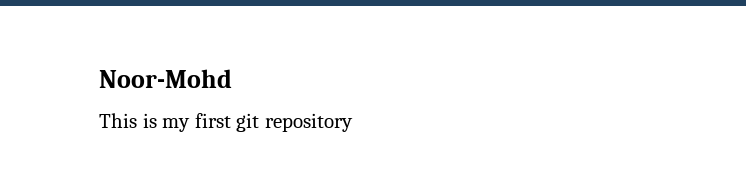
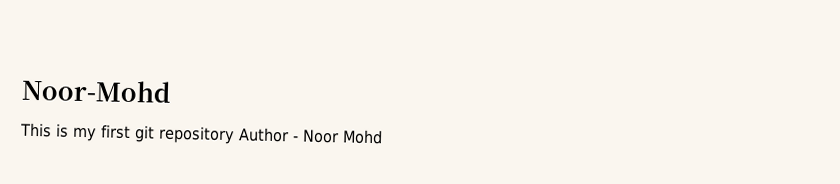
- This is my first git repository
+ This is my first git repository Author - Noor Mohd

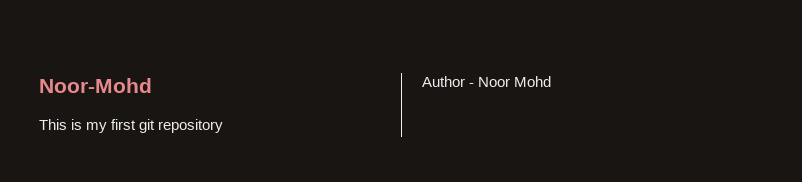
- This is my first git repository Author - Noor Mohd
+ This is my first git repository
+ Author - Noor Mohd

